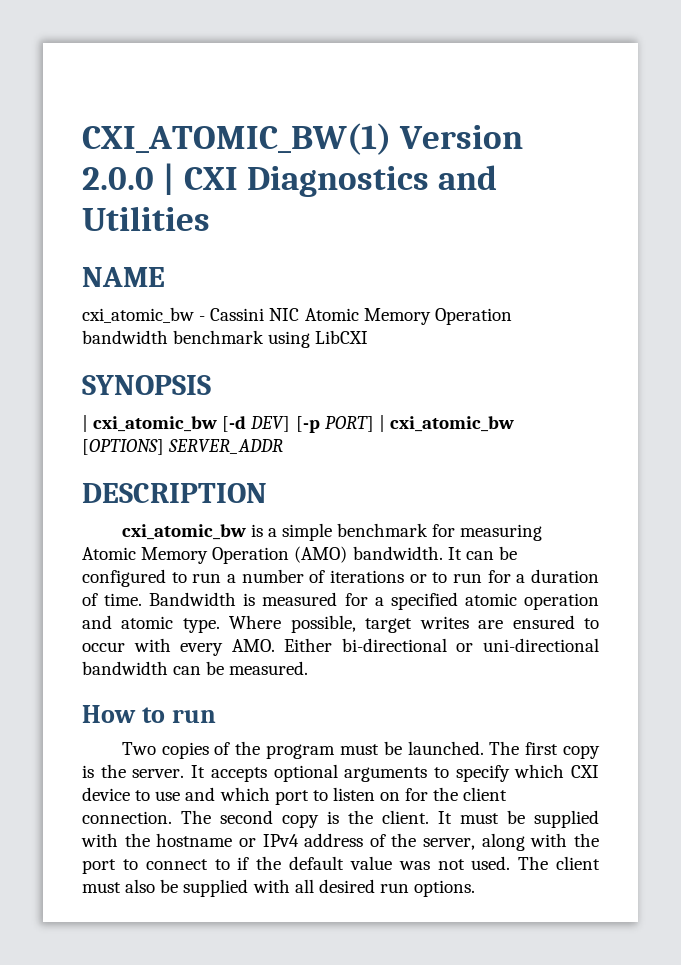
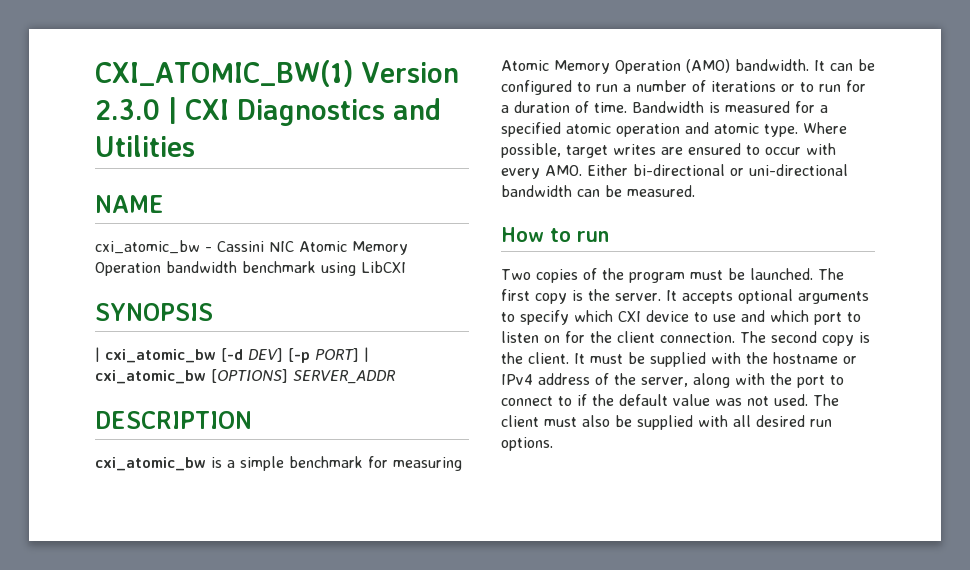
- CXI_ATOMIC_BW(1) Version 2.0.0 | CXI Diagnostics and Utilities
+ CXI_ATOMIC_BW(1) Version 2.3.0 | CXI Diagnostics and Utilities

